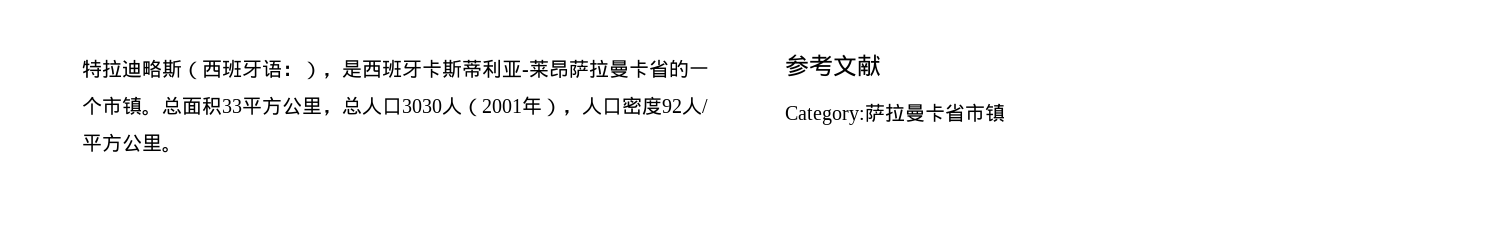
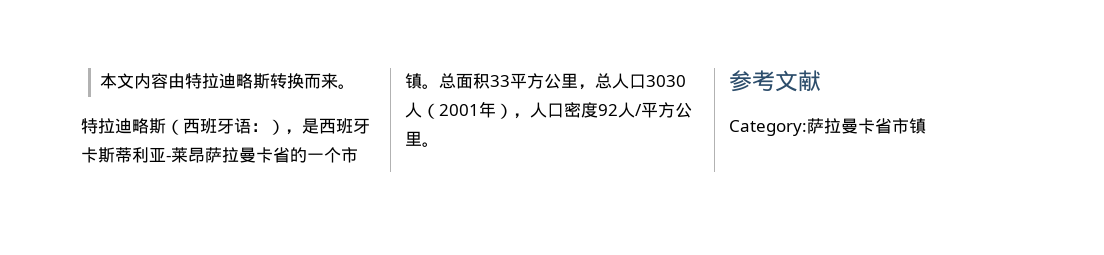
+ 本文内容由特拉迪略斯转换而来。

